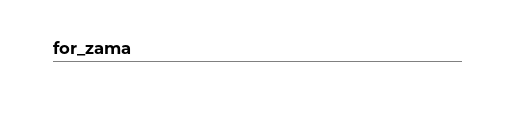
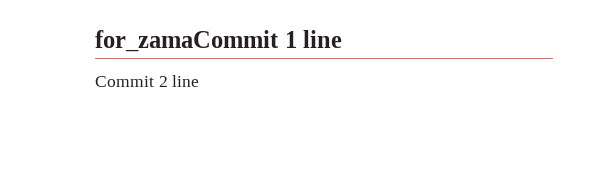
- for_zama
+ for_zamaCommit 1 line
+ Commit 2 line

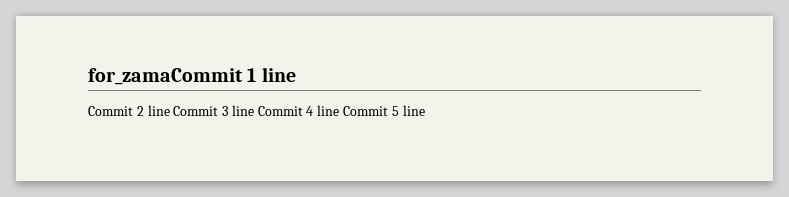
- Commit 2 line
+ Commit 2 line Commit 3 line Commit 4 line Commit 5 line

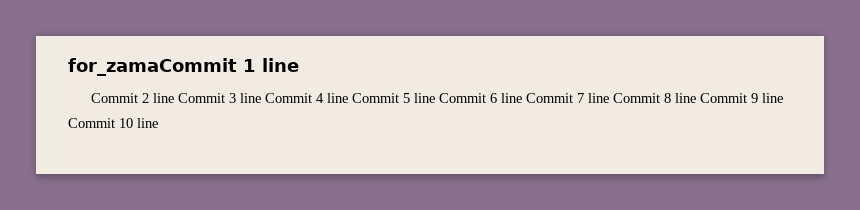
- Commit 2 line Commit 3 line Commit 4 line Commit 5 line
+ Commit 2 line Commit 3 line Commit 4 line Commit 5 line Commit 6 line Commit 7 line Commit 8 line Commit 9 line Commit 10 line

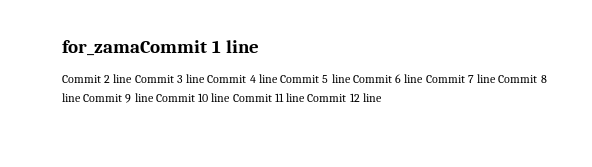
- Commit 2 line Commit 3 line Commit 4 line Commit 5 line Commit 6 line Commit 7 line Commit 8 line Commit 9 line Commit 10 line
+ Commit 2 line Commit 3 line Commit 4 line Commit 5 line Commit 6 line Commit 7 line Commit 8 line Commit 9 line Commit 10 line Commit 11 line Commit 12 line

